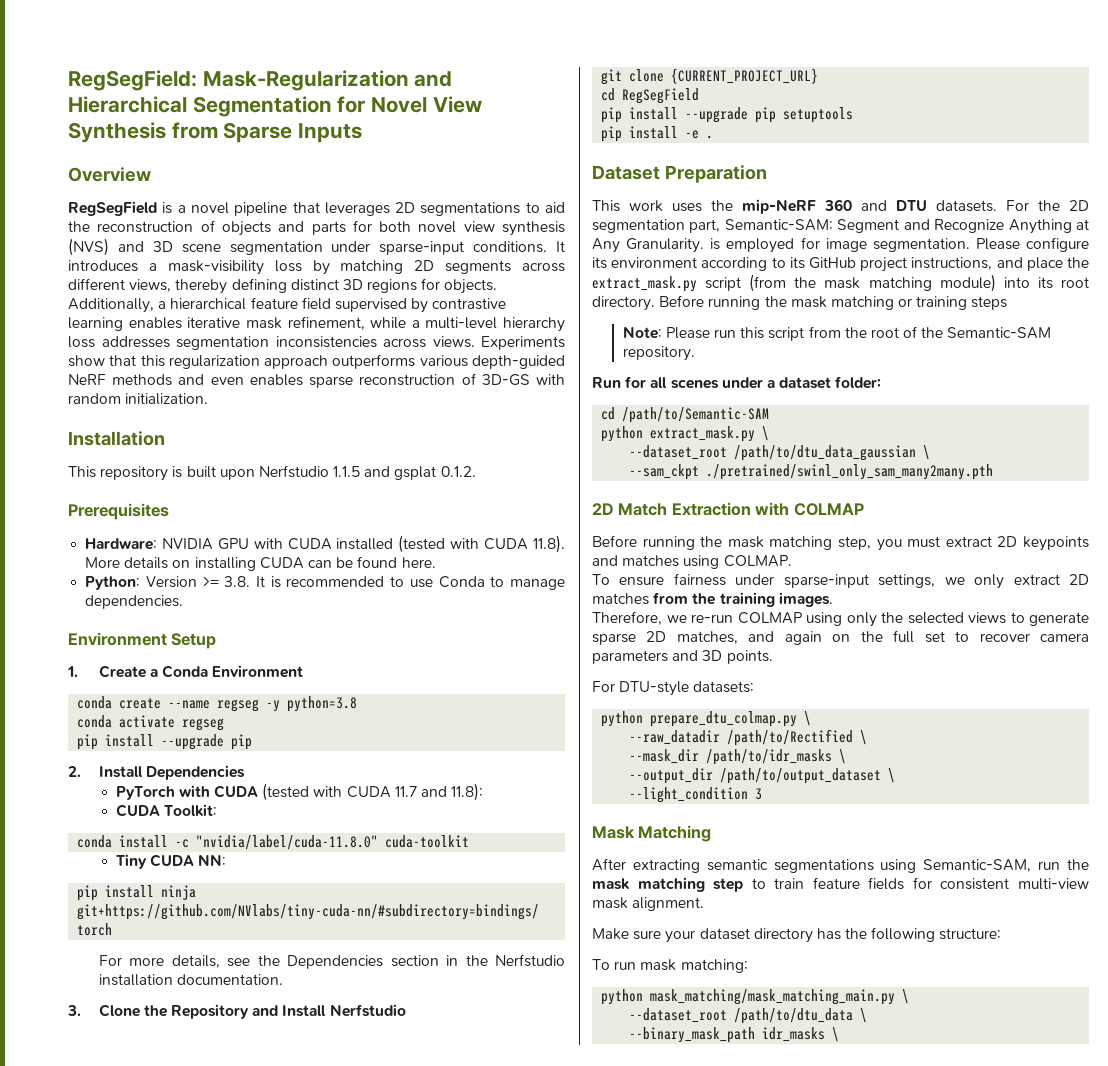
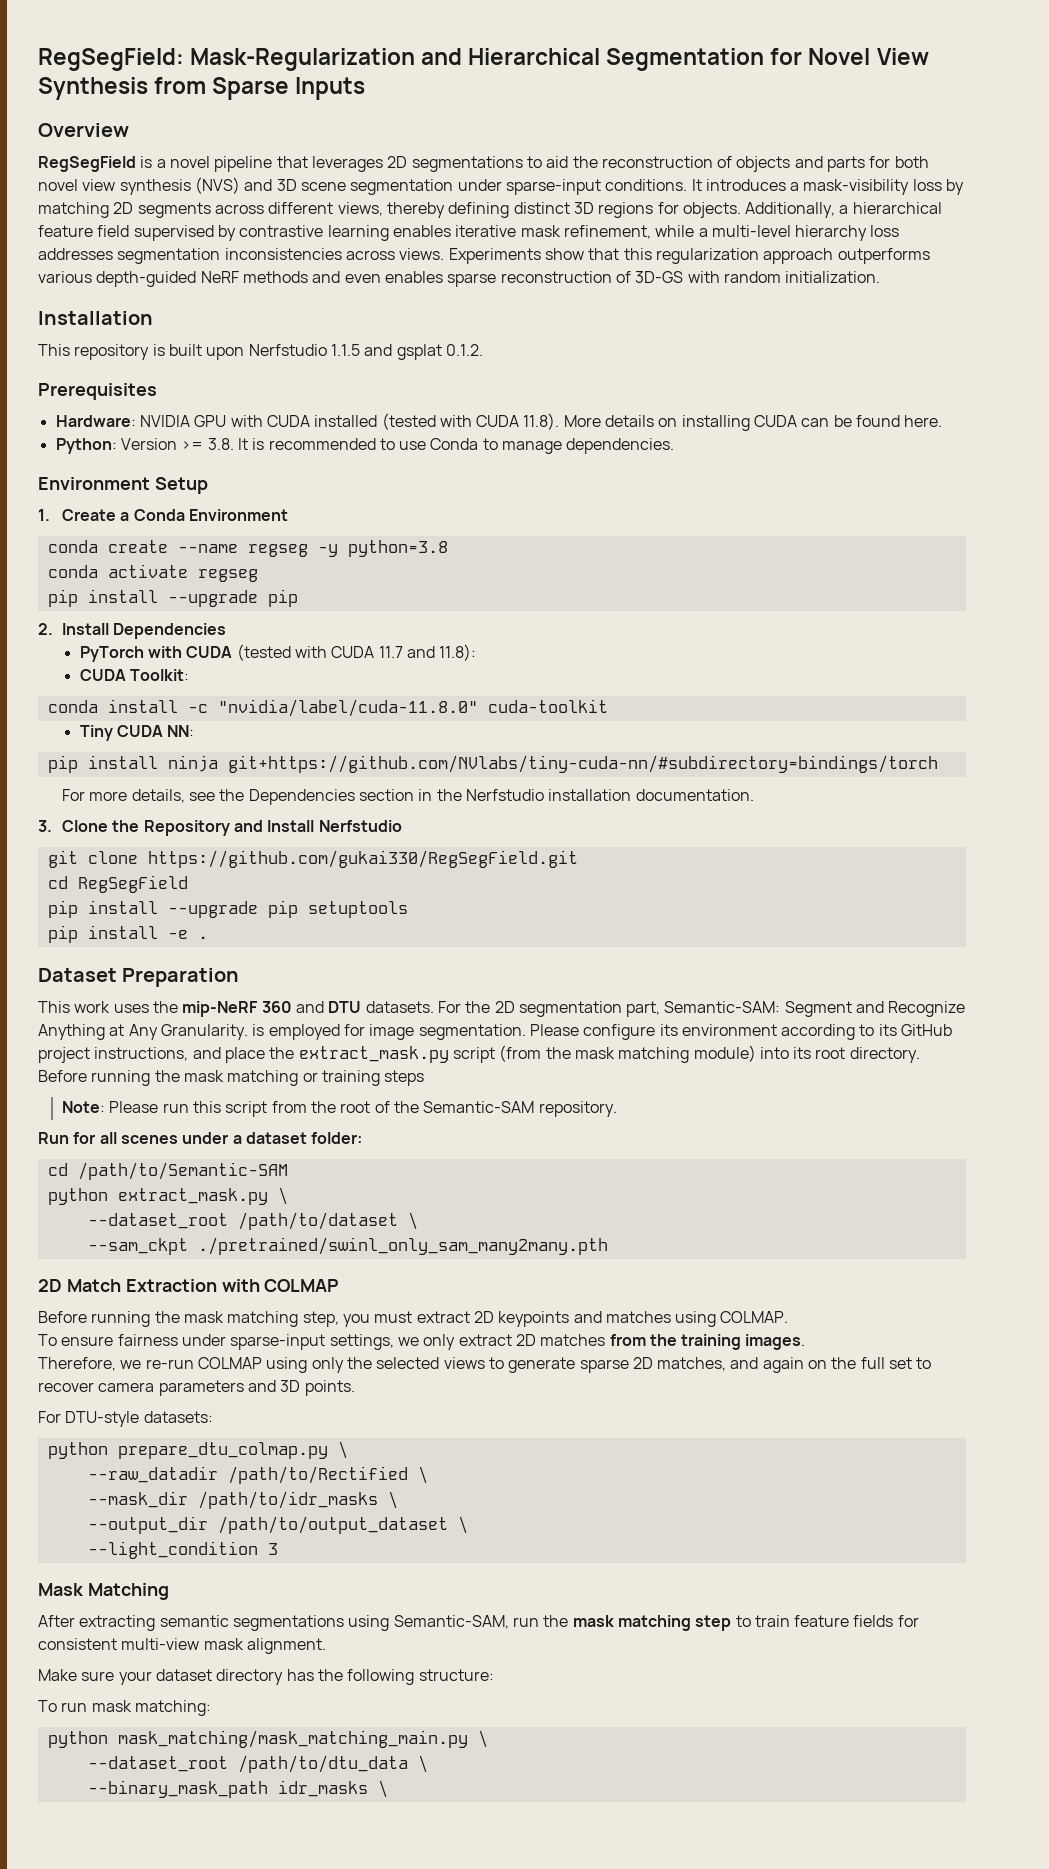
- git clone {CURRENT_PROJECT_URL}
+ git clone https://github.com/gukai330/RegSegField.git
- --dataset_root /path/to/dtu_data_gaussian \
+ --dataset_root /path/to/dataset \

